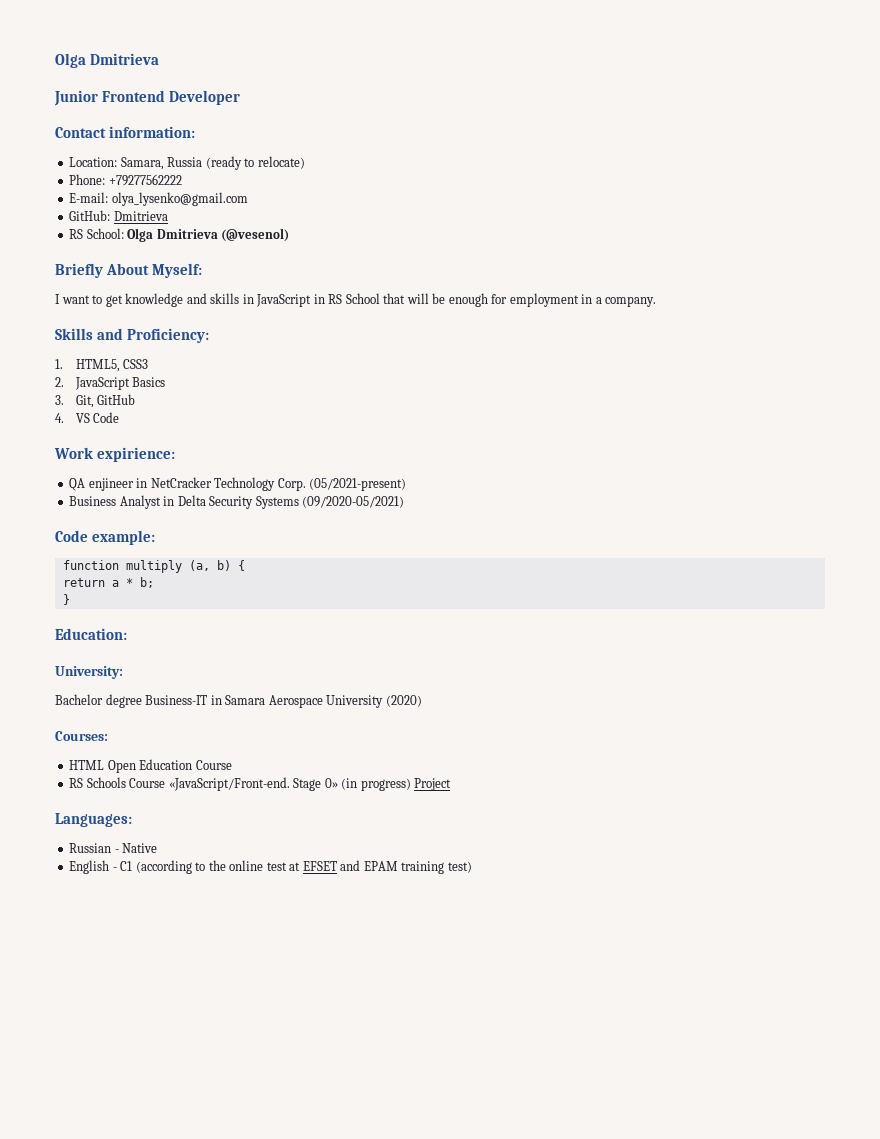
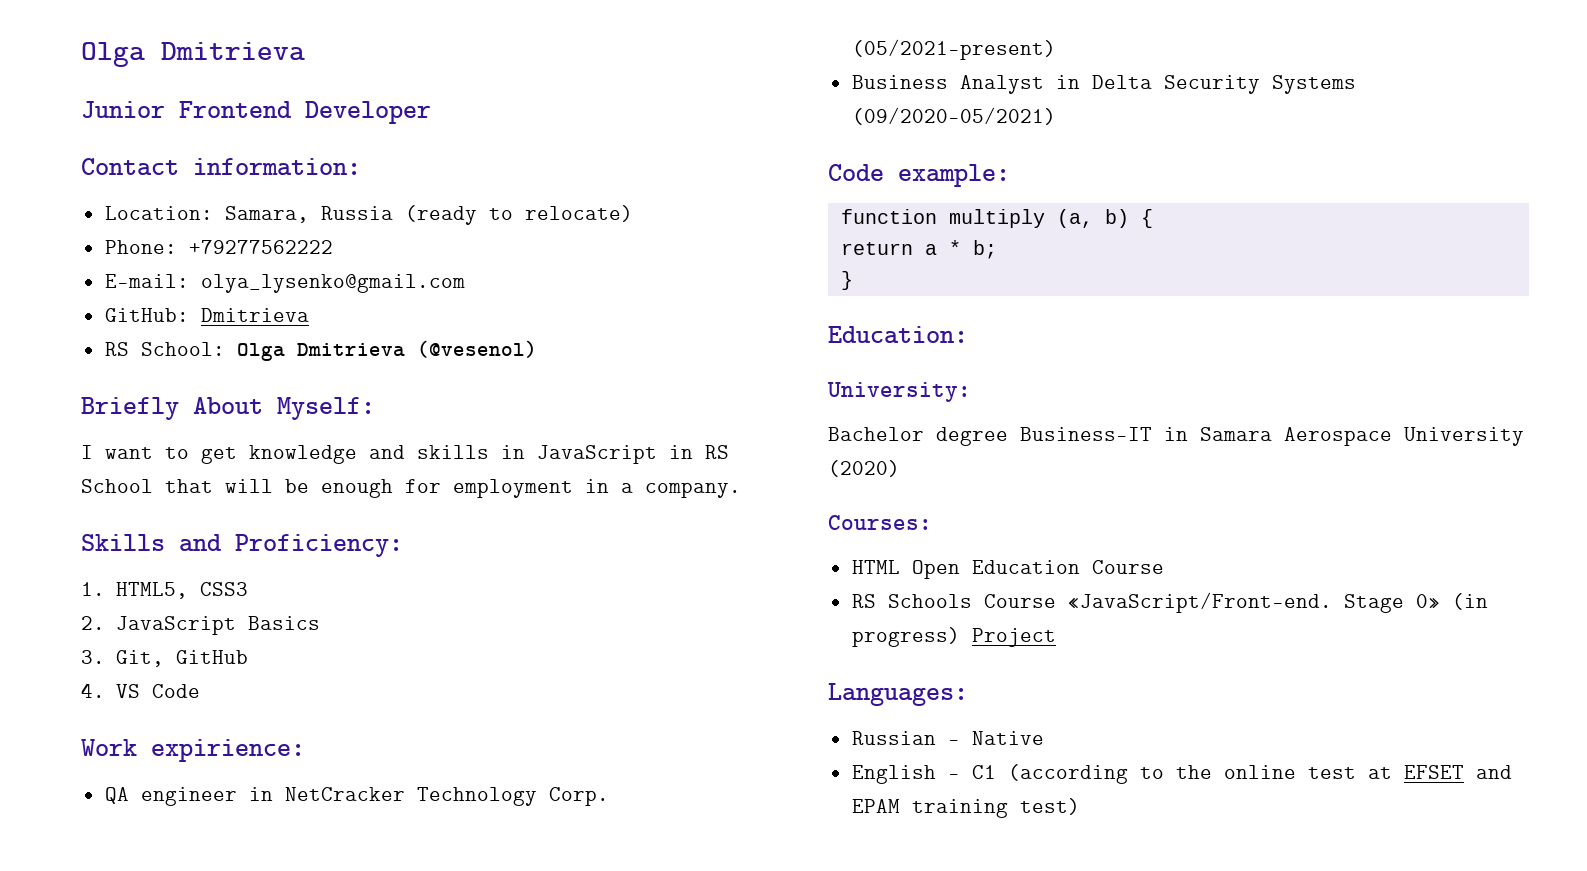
- QA enjineer in NetCracker Technology Corp.
+ QA engineer in NetCracker Technology Corp.

